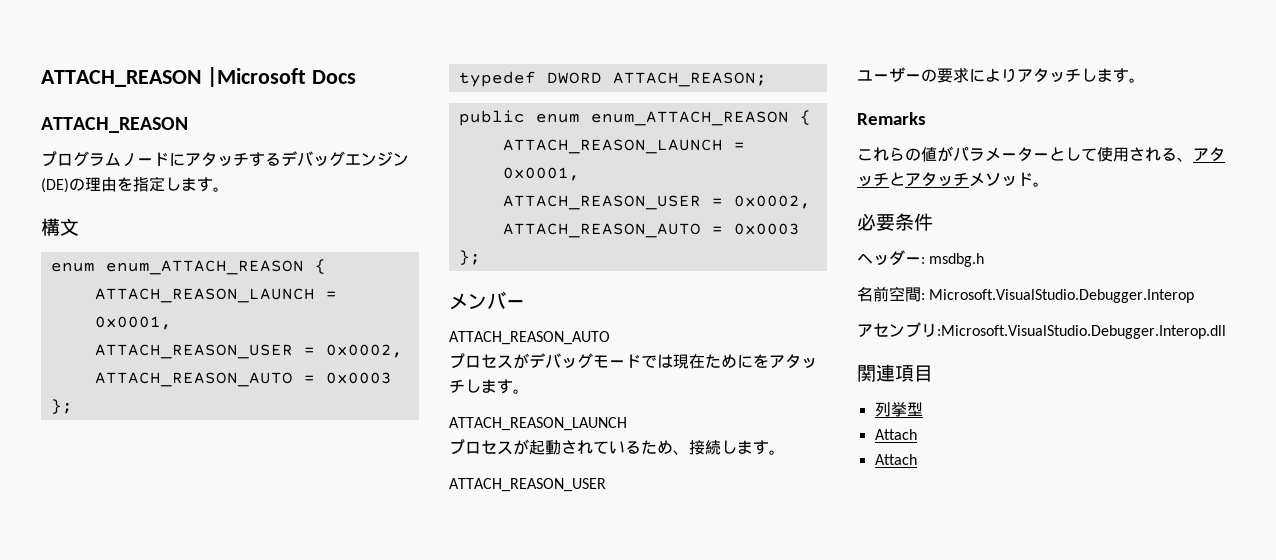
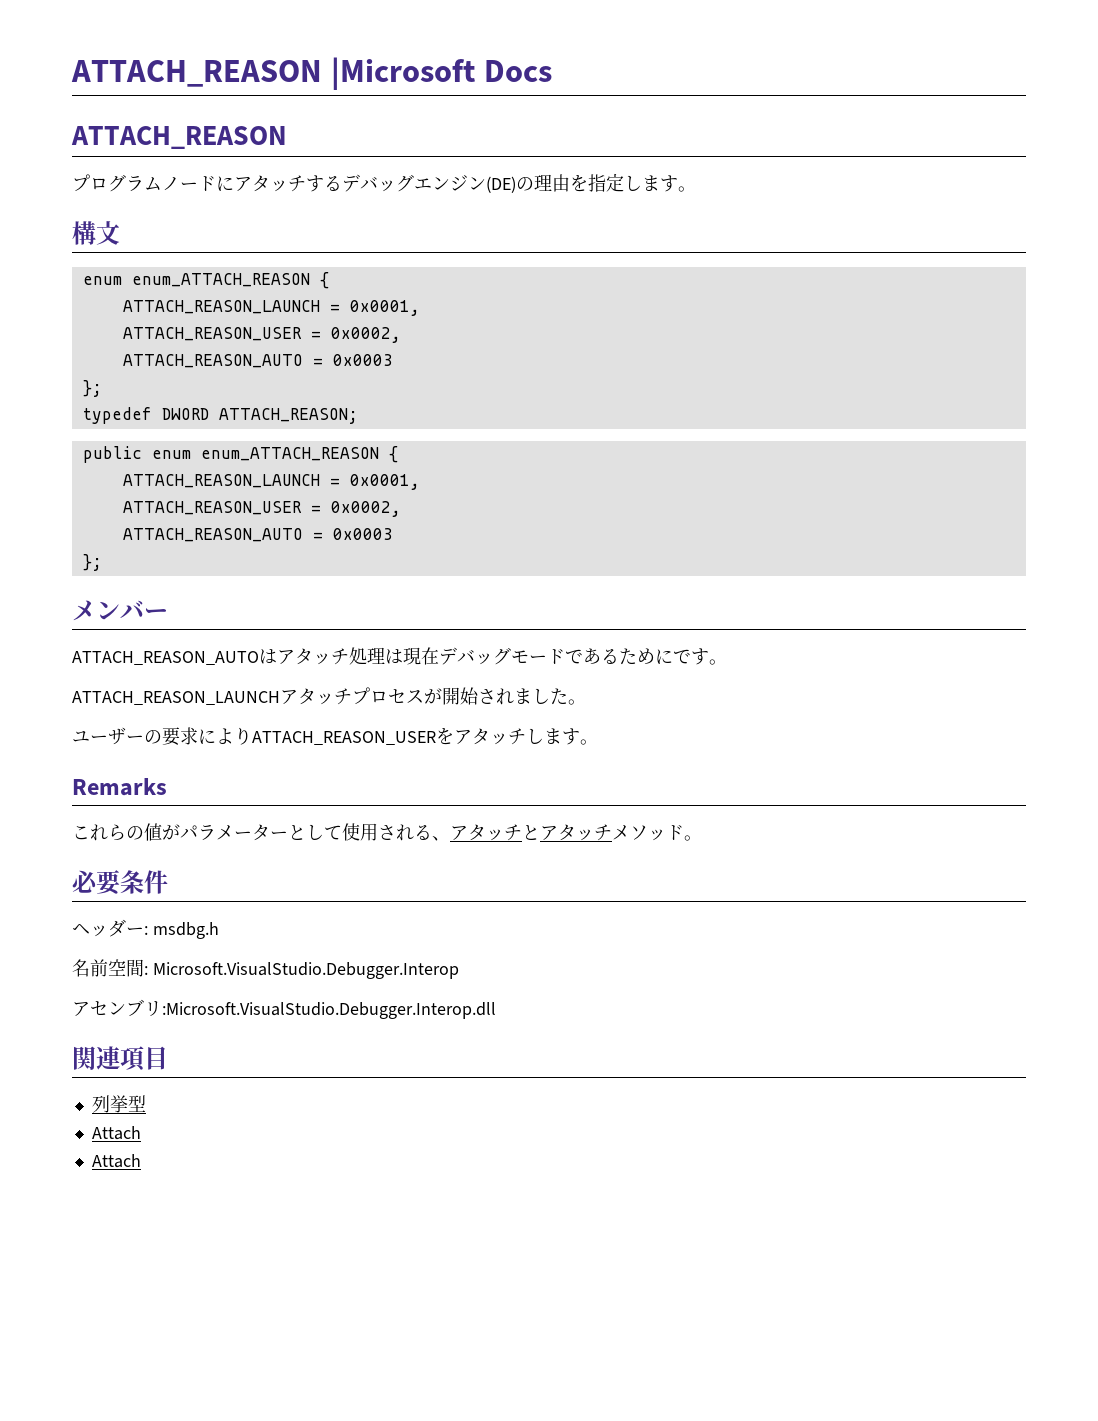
  メンバー
- ATTACH_REASON_AUTO
- プロセスがデバッグモードでは現在ためにをアタッチします。
- ATTACH_REASON_LAUNCH
- プロセスが起動されているため、接続します。
- ATTACH_REASON_USER
+ ATTACH_REASON_AUTOはアタッチ処理は現在デバッグモードであるためにです。
+ ATTACH_REASON_LAUNCHアタッチプロセスが開始されました。
- ユーザーの要求によりアタッチします。
+ ユーザーの要求によりATTACH_REASON_USERをアタッチします。

